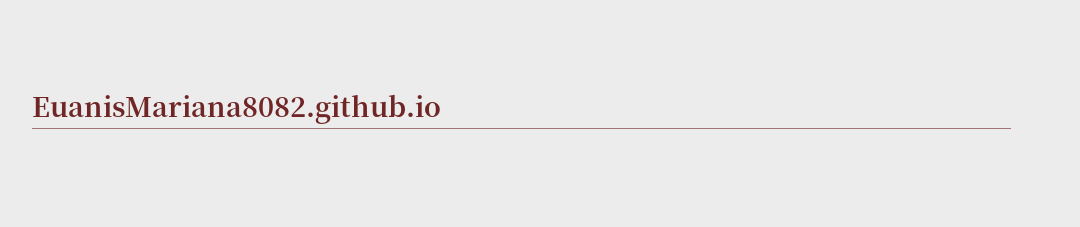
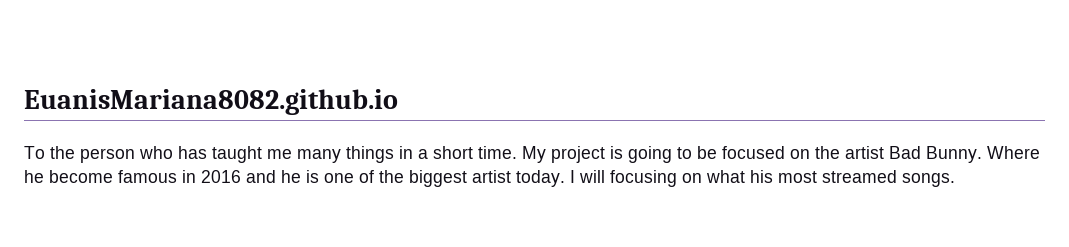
+ To the person who has taught me many things in a short time. My project is going to be focused on the artist Bad Bunny. Where he become famous in 2016 and he is one of the biggest artist today. I will focusing on what his most streamed songs.

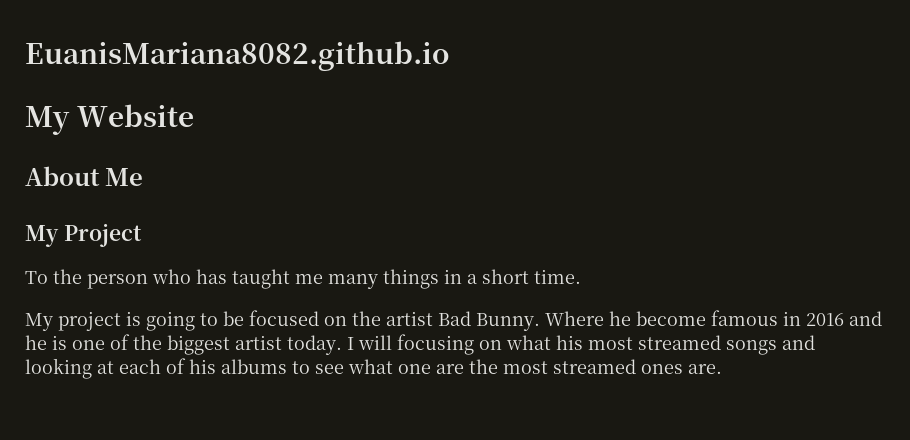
+ My Website
+ About Me
+ My Project
- To the person who has taught me many things in a short time. My project is going to be focused on the artist Bad Bunny.
+ To the person who has taught me many things in a short time.
+ My project is going to be focused on the artist Bad Bunny.
- I will focusing on what his most streamed songs.
+ I will focusing on what his most streamed songs and looking at each of his albums to see what one are the most streamed ones are.

